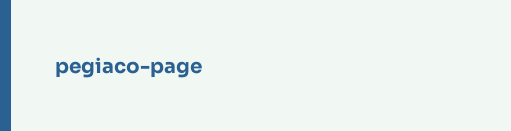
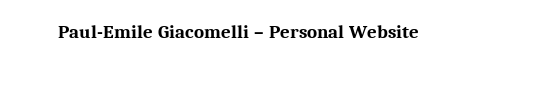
- pegiaco-page
+ Paul-Emile Giacomelli – Personal Website

